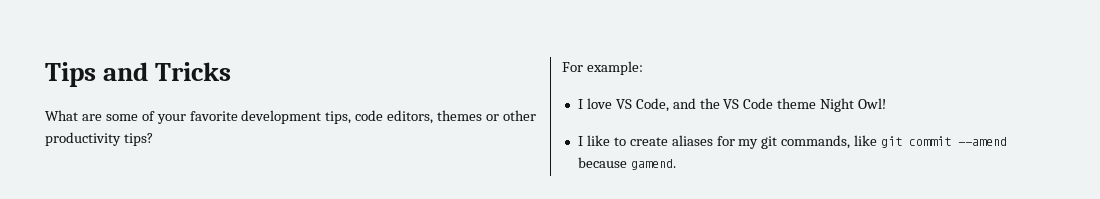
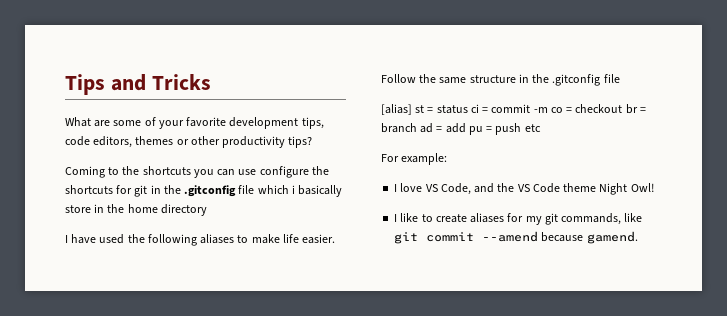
+ Coming to the shortcuts you can use configure the shortcuts for git in the .gitconfig file which i basically store in the home directory
+ I have used the following aliases to make life easier. Follow the same structure in the .gitconfig file
+ [alias] st = status ci = commit -m co = checkout br = branch ad = add pu = push etc

